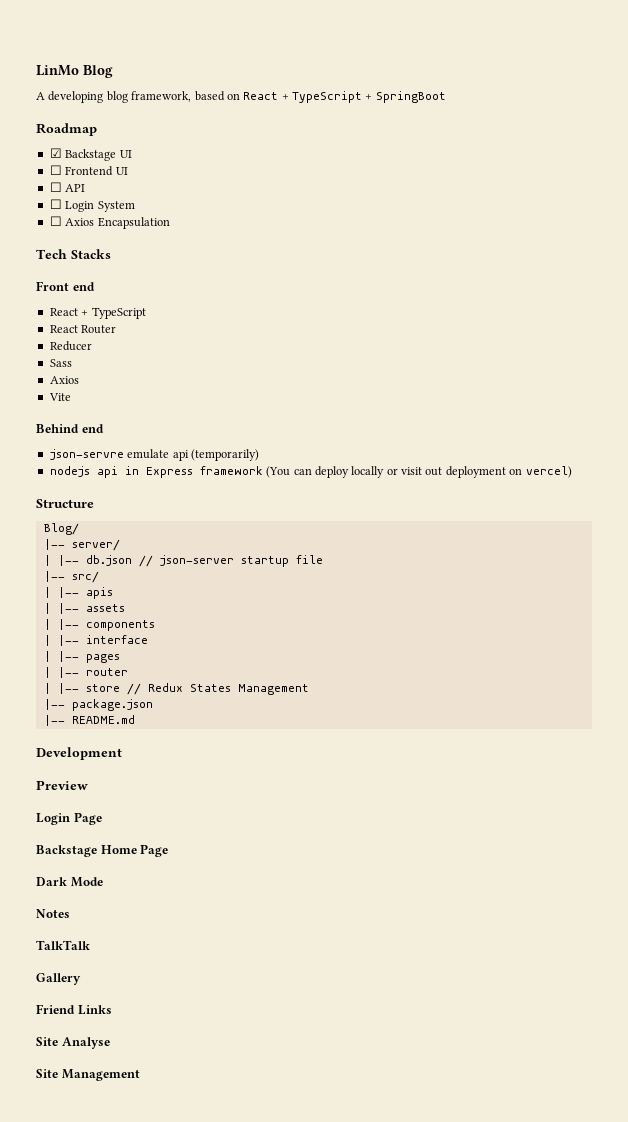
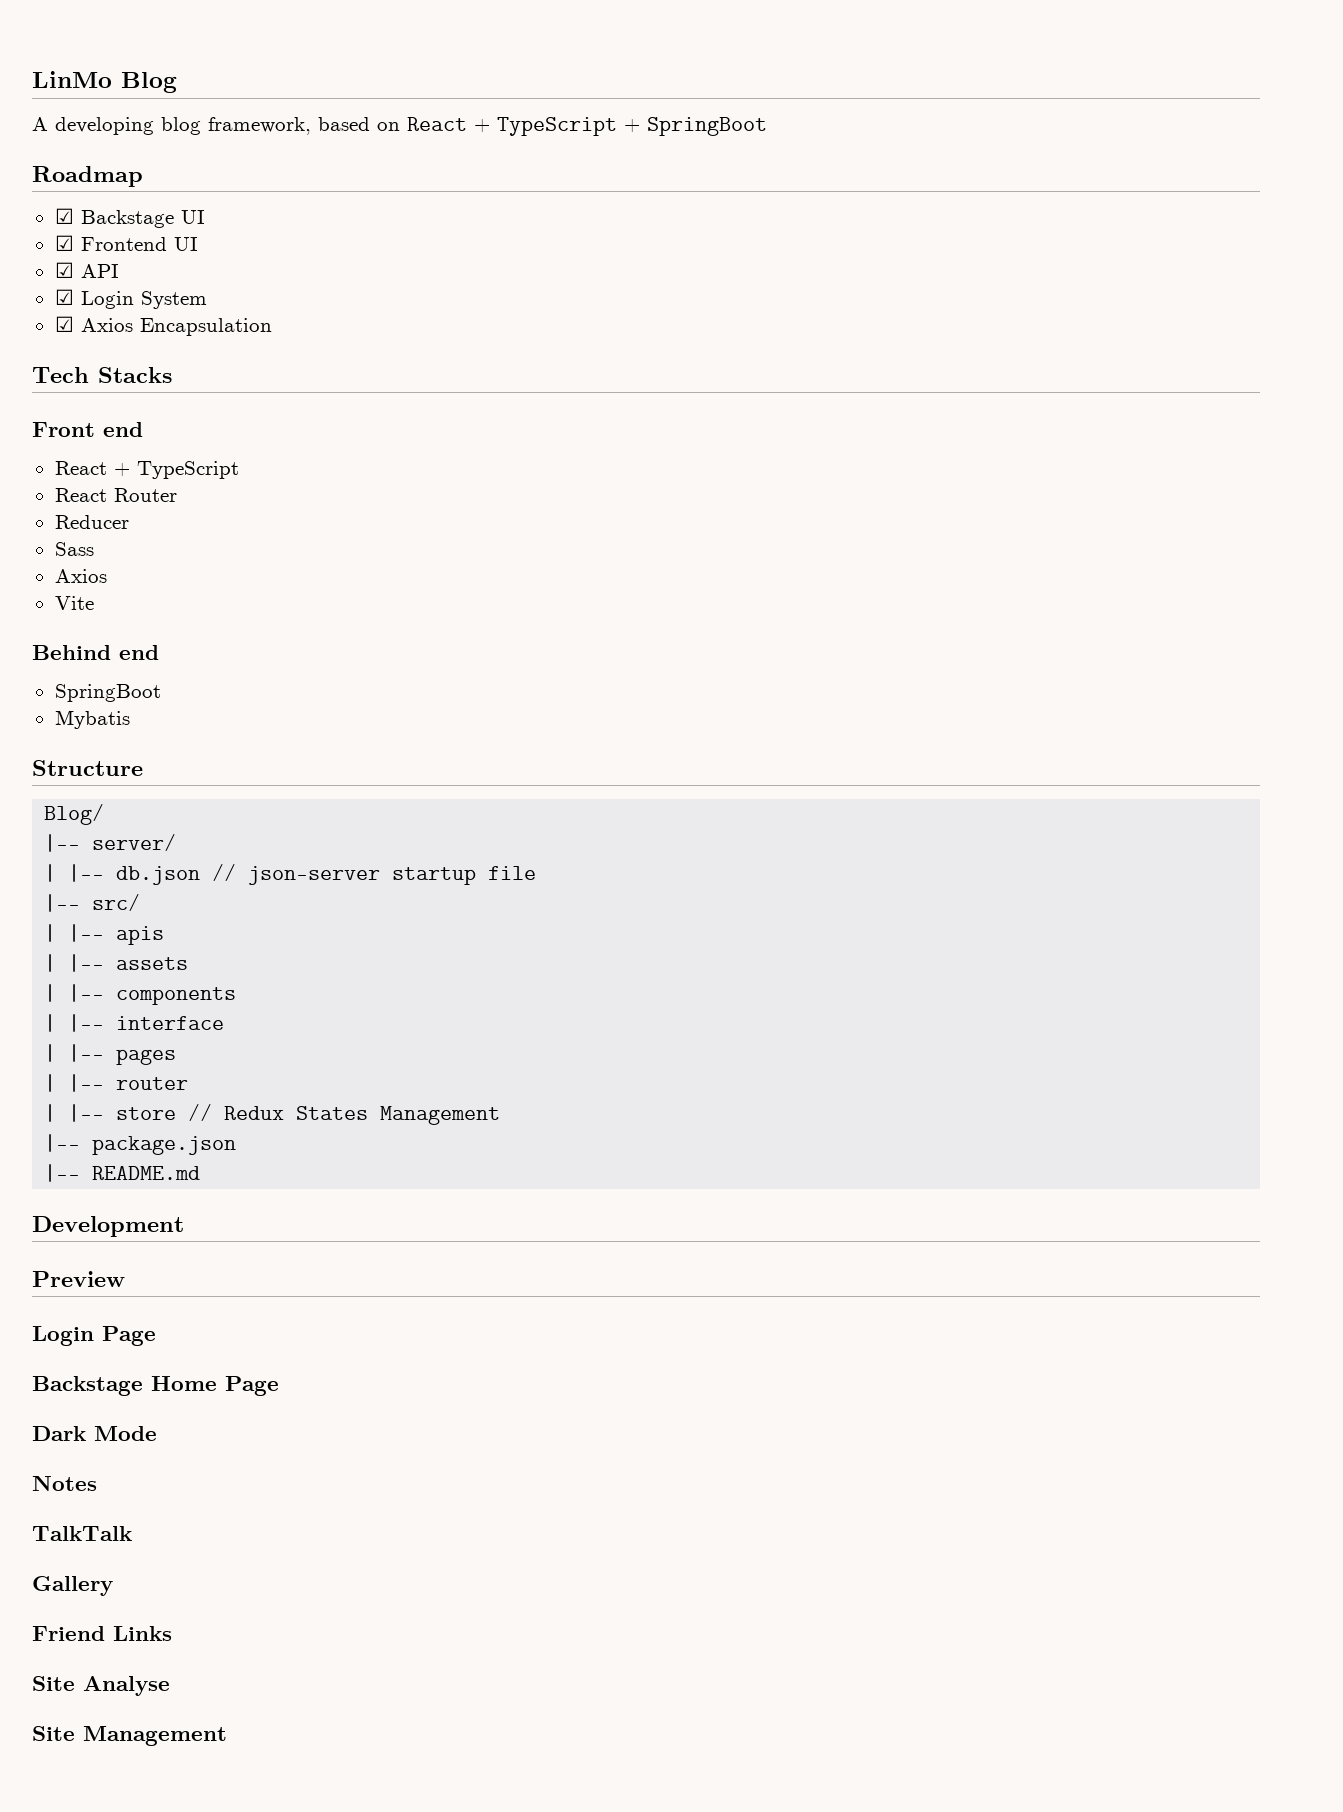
- ☐ Frontend UI
+ ☑ Frontend UI
- ☐ API
+ ☑ API
- ☐ Login System
+ ☑ Login System
- ☐ Axios Encapsulation
+ ☑ Axios Encapsulation
  Behind end
- json-servre emulate api (temporarily)
- nodejs api in Express framework (You can deploy locally or visit out deployment on vercel)
+ SpringBoot
+ Mybatis

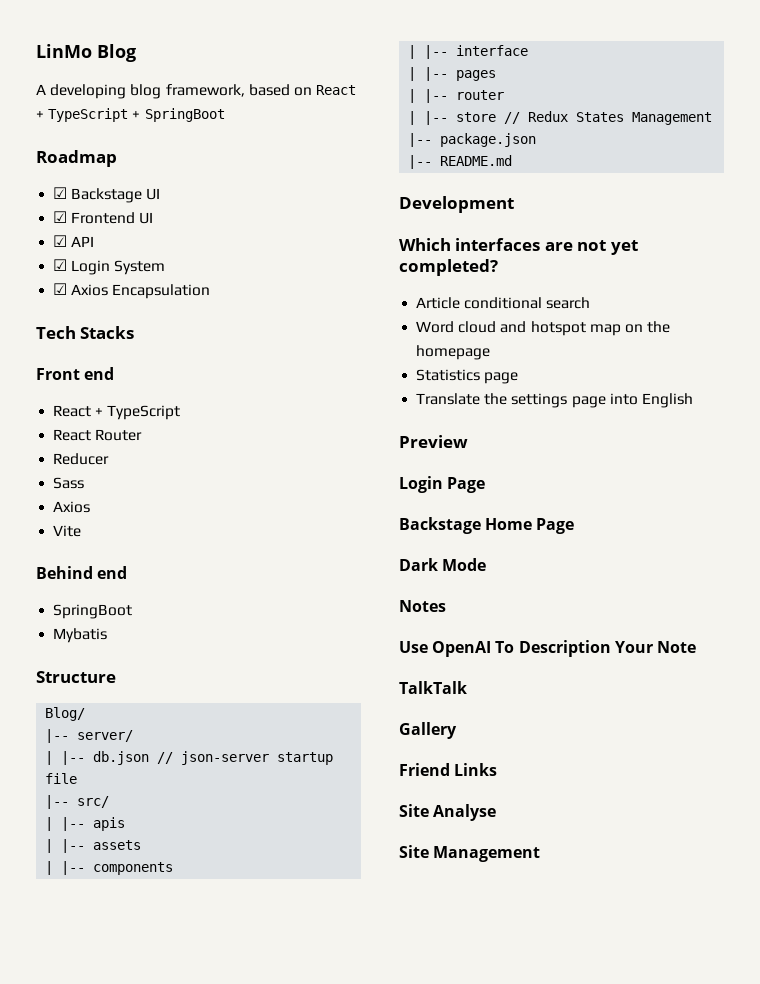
+ Which interfaces are not yet completed?
+ Article conditional search
+ Word cloud and hotspot map on the homepage
+ Statistics page
+ Translate the settings page into English
+ Use OpenAI To Description Your Note

